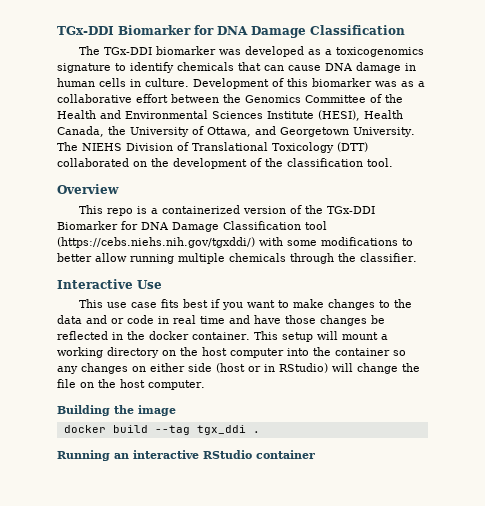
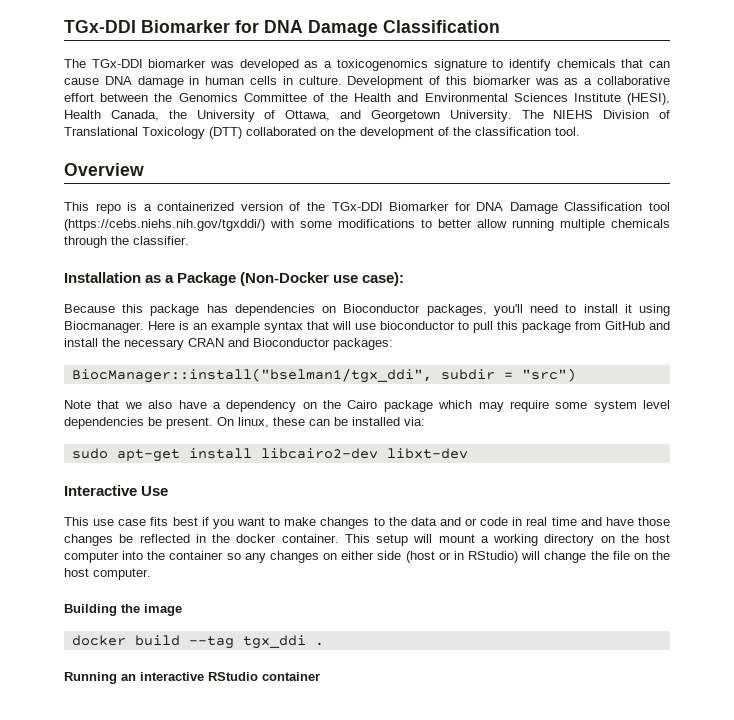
+ Installation as a Package (Non-Docker use case):
+ Because this package has dependencies on Bioconductor packages, you'll need to install it using Biocmanager. Here is an example syntax that will use bioconductor to pull this package from GitHub and install the necessary CRAN and Bioconductor packages:
+ BiocManager::install("bselman1/tgx_ddi", subdir = "src")
+ Note that we also have a dependency on the Cairo package which may require some system level dependencies be present. On linux, these can be installed via:
+ sudo apt-get install libcairo2-dev libxt-dev

